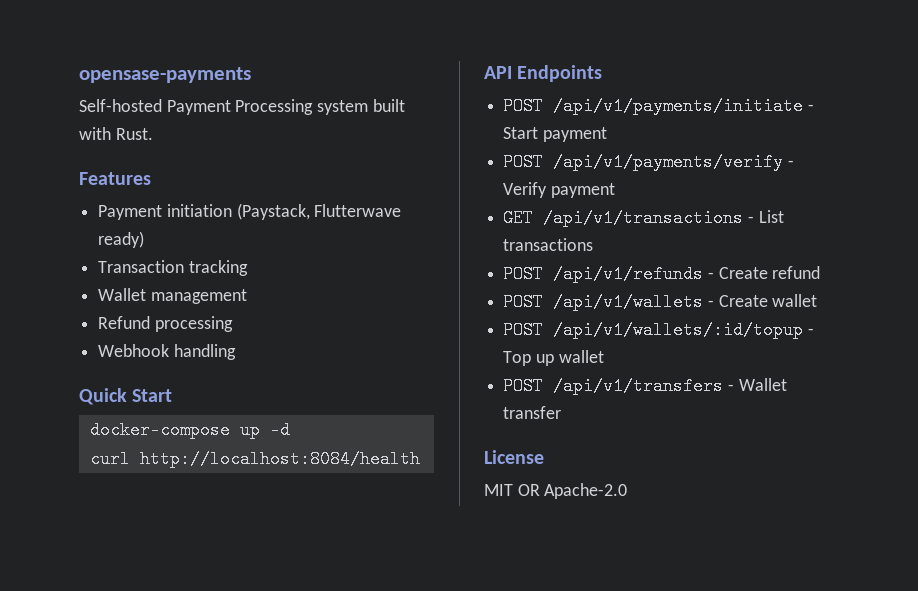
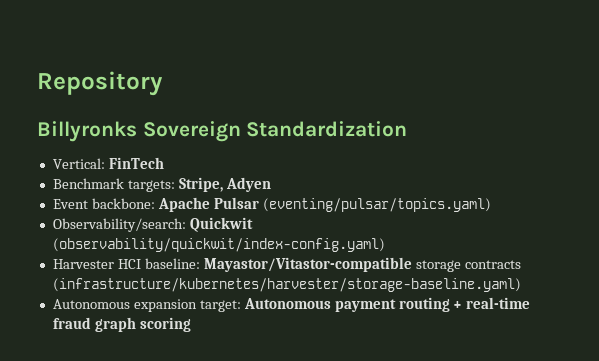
- opensase-payments
- Self-hosted Payment Processing system built with Rust.
- Features
- Payment initiation (Paystack, Flutterwave ready)
- Transaction tracking
- Wallet management
- Refund processing
- Webhook handling
- Quick Start
- docker-compose up -d
- curl http://localhost:8084/health
- API Endpoints
- POST /api/v1/payments/initiate - Start payment
- POST /api/v1/payments/verify - Verify payment
- GET /api/v1/transactions - List transactions
- POST /api/v1/refunds - Create refund
- POST /api/v1/wallets - Create wallet
- POST /api/v1/wallets/:id/topup - Top up wallet
- POST /api/v1/transfers - Wallet transfer
- License
- MIT OR Apache-2.0
+ Repository
+ Billyronks Sovereign Standardization
+ Vertical: FinTech
+ Benchmark targets: Stripe, Adyen
+ Event backbone: Apache Pulsar (eventing/pulsar/topics.yaml)
+ Observability/search: Quickwit (observability/quickwit/index-config.yaml)
+ Harvester HCI baseline: Mayastor/Vitastor-compatible storage contracts (infrastructure/kubernetes/harvester/storage-baseline.yaml)
+ Autonomous expansion target: Autonomous payment routing + real-time fraud graph scoring

